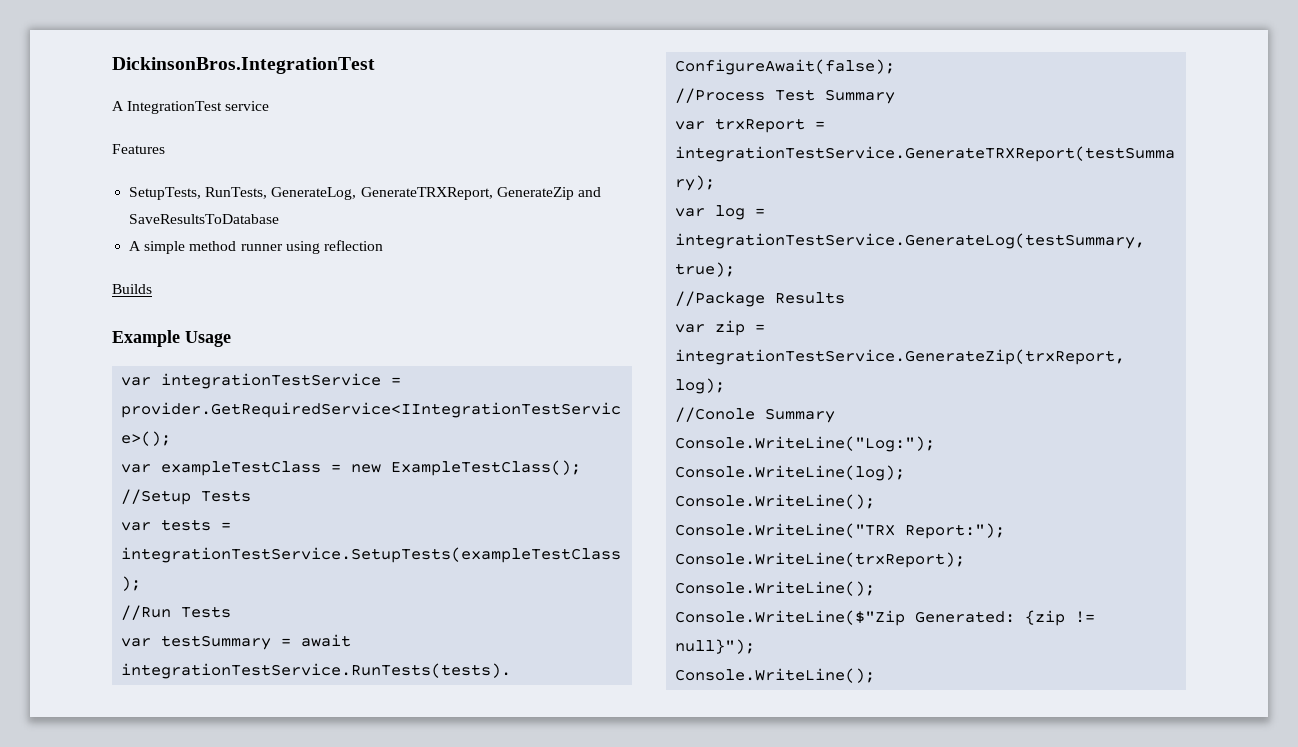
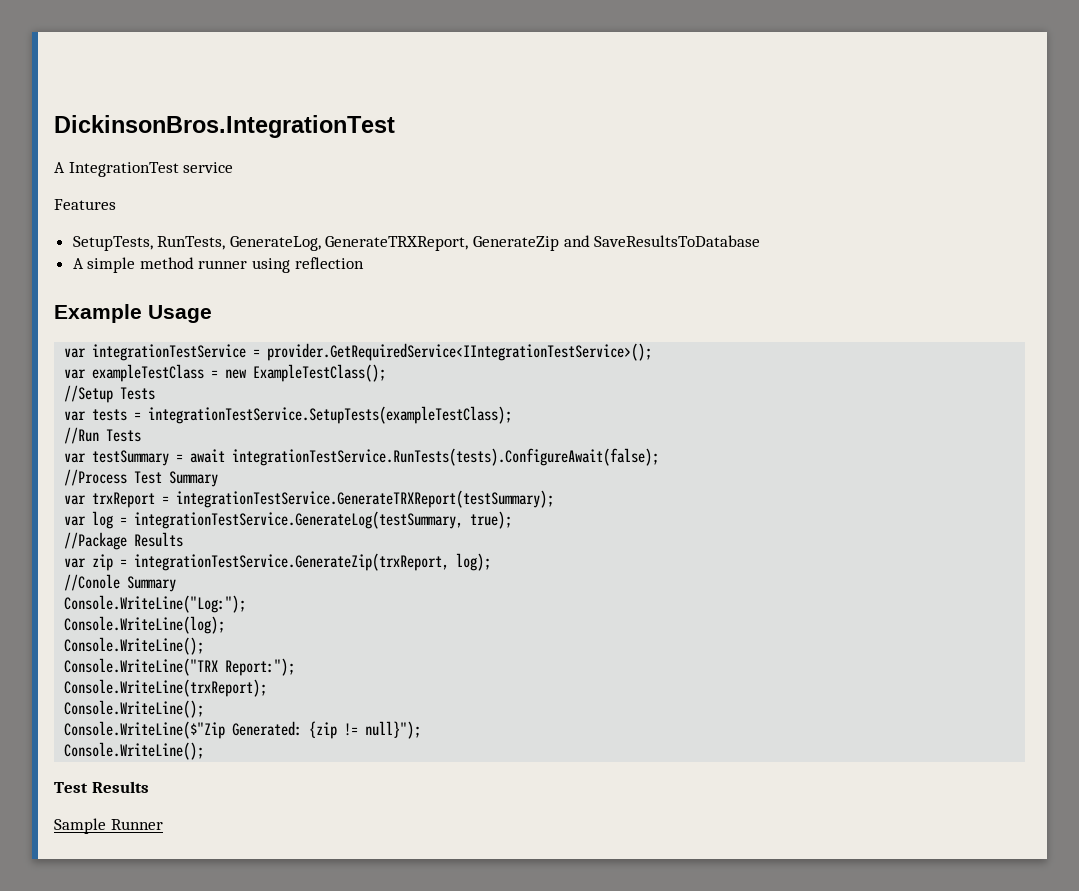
- Builds
+ Test Results
+ Sample Runner

